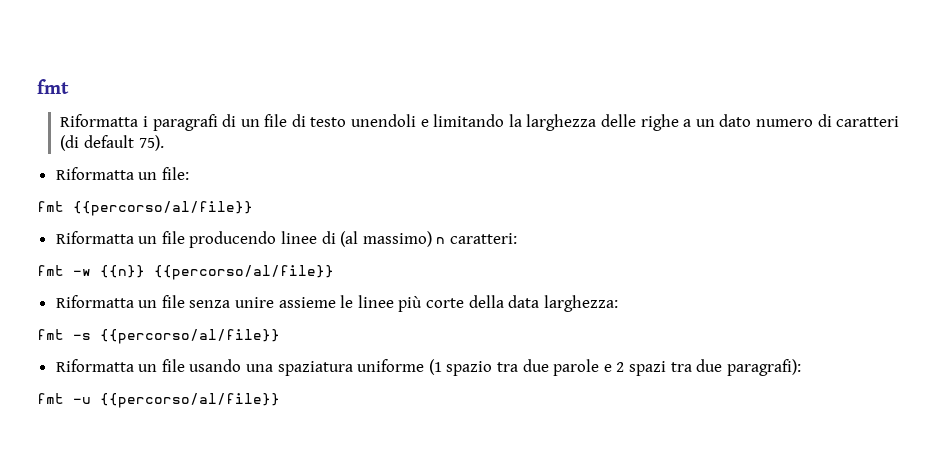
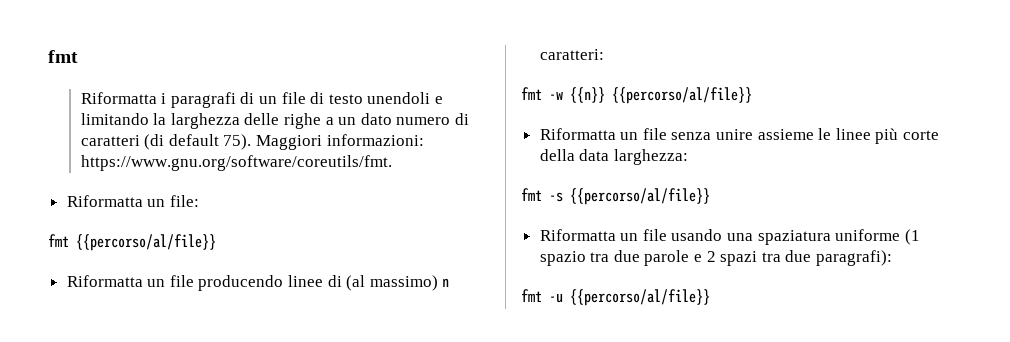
+ Maggiori informazioni: https://www.gnu.org/software/coreutils/fmt.

